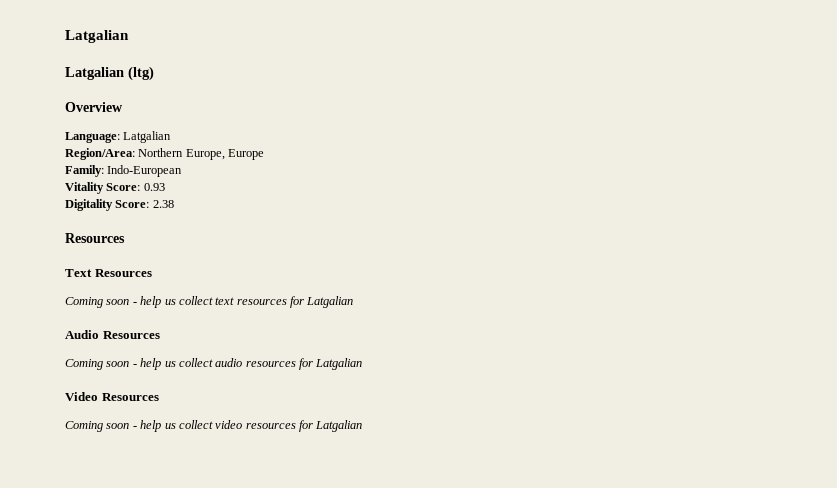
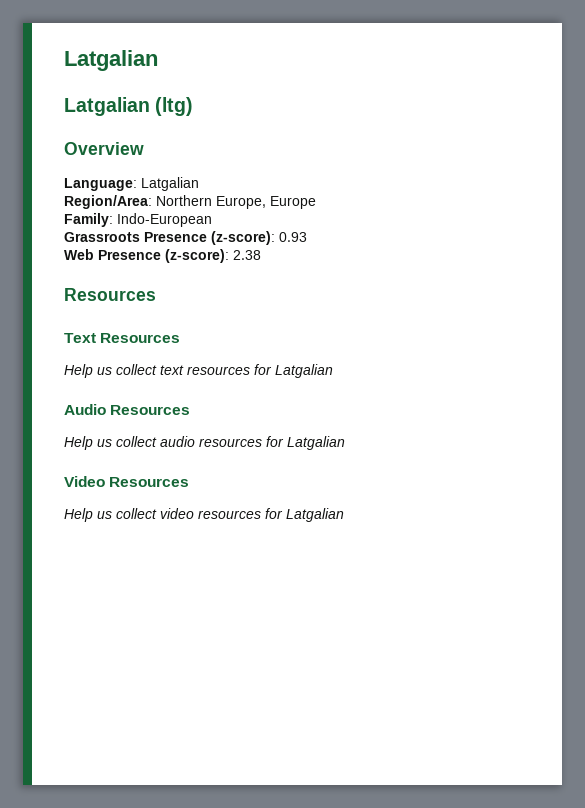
- Vitality Score: 0.93
- Digitality Score: 2.38
+ Grassroots Presence (z-score): 0.93
+ Web Presence (z-score): 2.38
- Coming soon - help us collect text resources for Latgalian
+ Help us collect text resources for Latgalian
- Coming soon - help us collect audio resources for Latgalian
+ Help us collect audio resources for Latgalian
- Coming soon - help us collect video resources for Latgalian
+ Help us collect video resources for Latgalian

